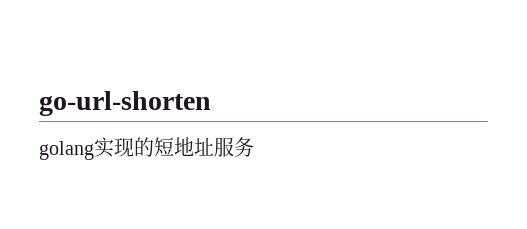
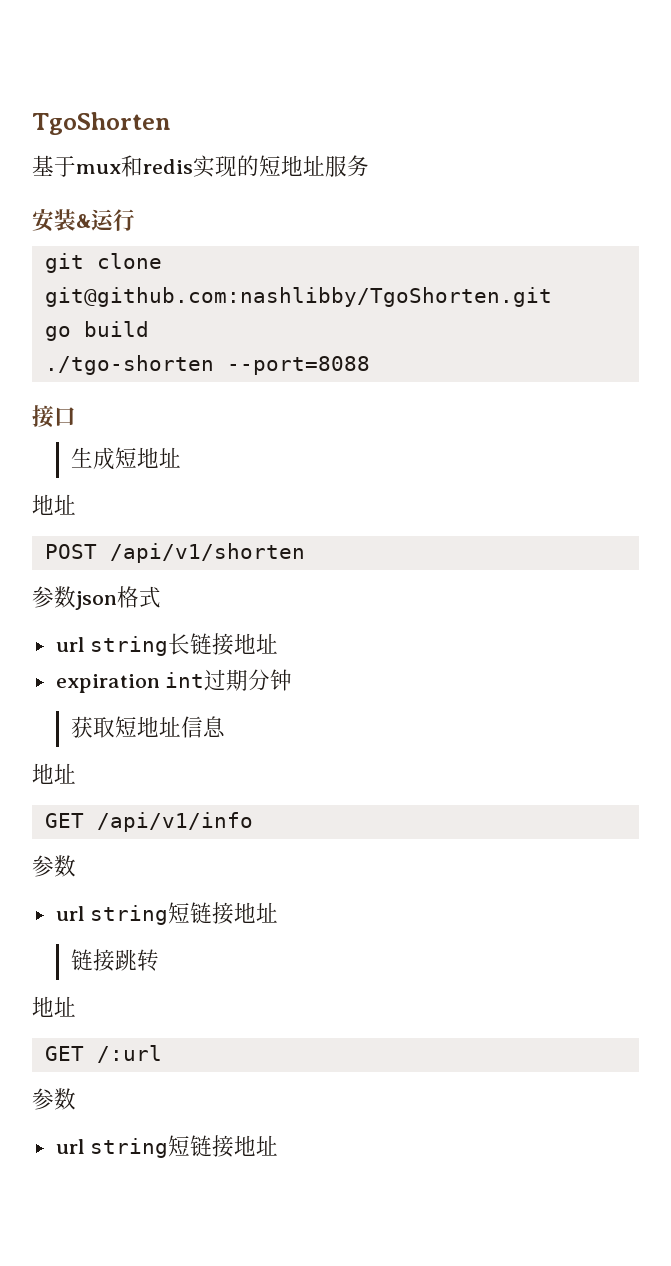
- go-url-shorten
- golang实现的短地址服务
+ TgoShorten
+ 基于mux和redis实现的短地址服务
+ 安装&运行
+ git clone git@github.com:nashlibby/TgoShorten.git
+ go build
+ ./tgo-shorten --port=8088
+ 接口
+ 生成短地址
+ 地址
+ POST /api/v1/shorten
+ 参数json格式
+ url string长链接地址
+ expiration int过期分钟
+ 获取短地址信息
+ 地址
+ GET /api/v1/info
+ 参数
+ url string短链接地址
+ 链接跳转
+ 地址
+ GET /:url
+ 参数
+ url string短链接地址

